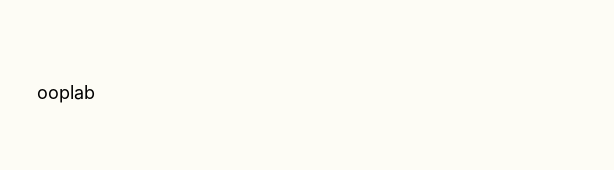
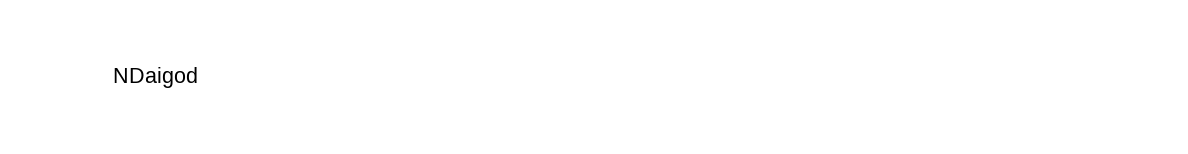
- ooplab
+ NDaigod

